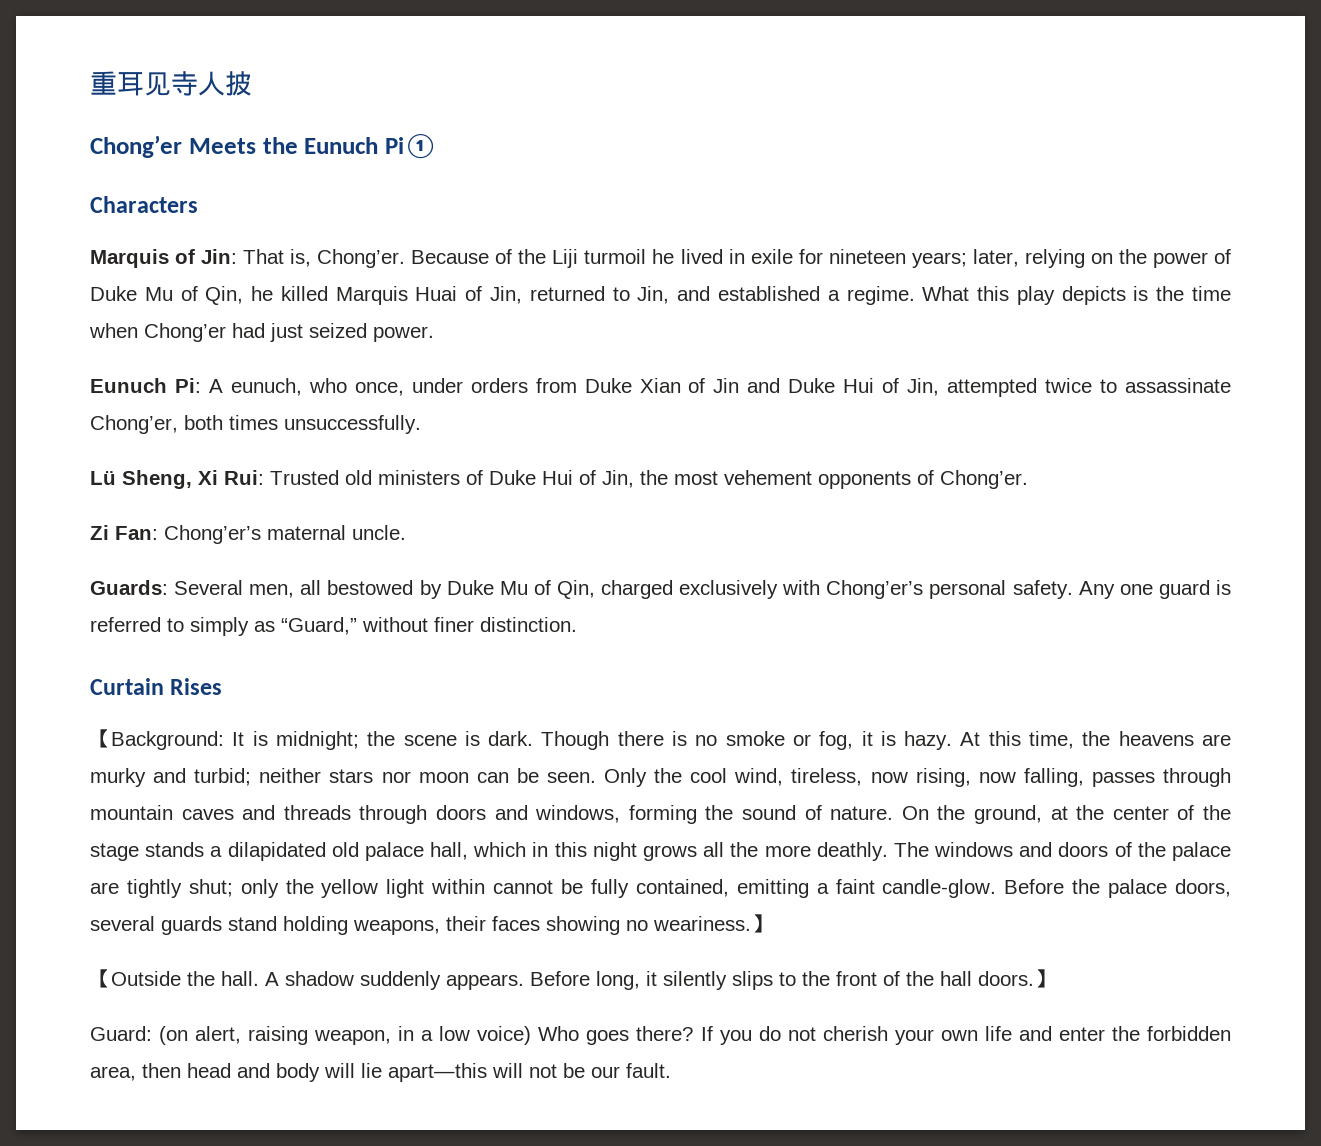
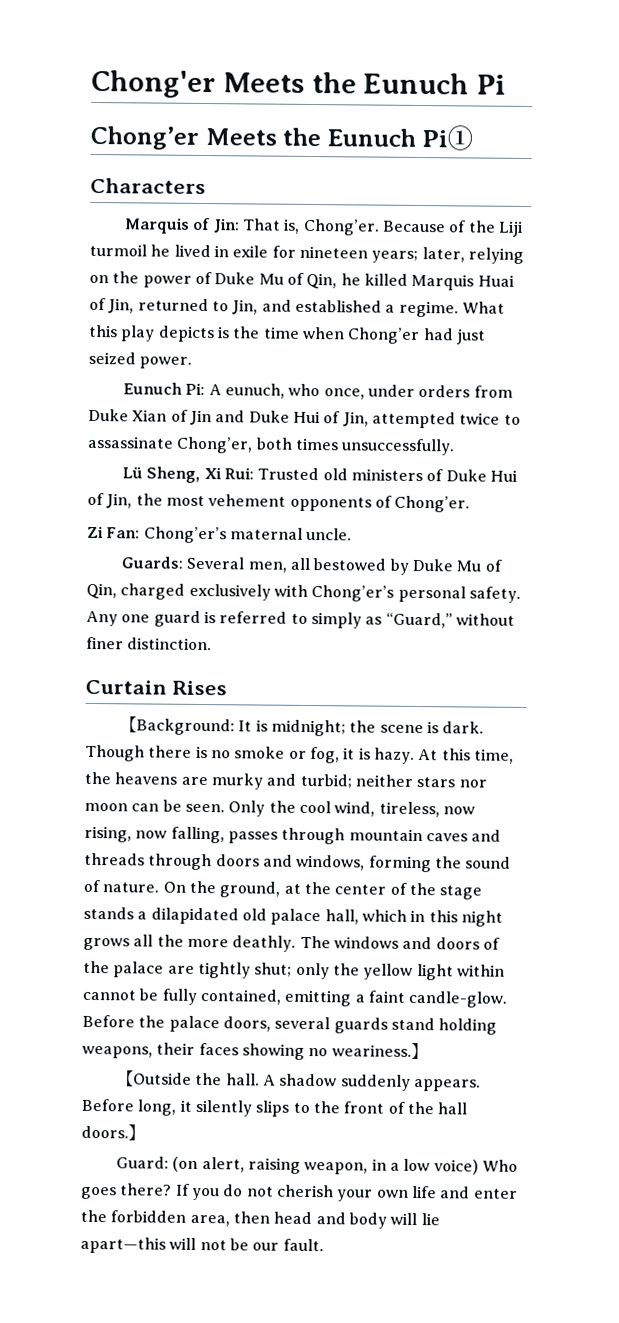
- 重耳见寺人披
+ Chong'er Meets the Eunuch Pi

